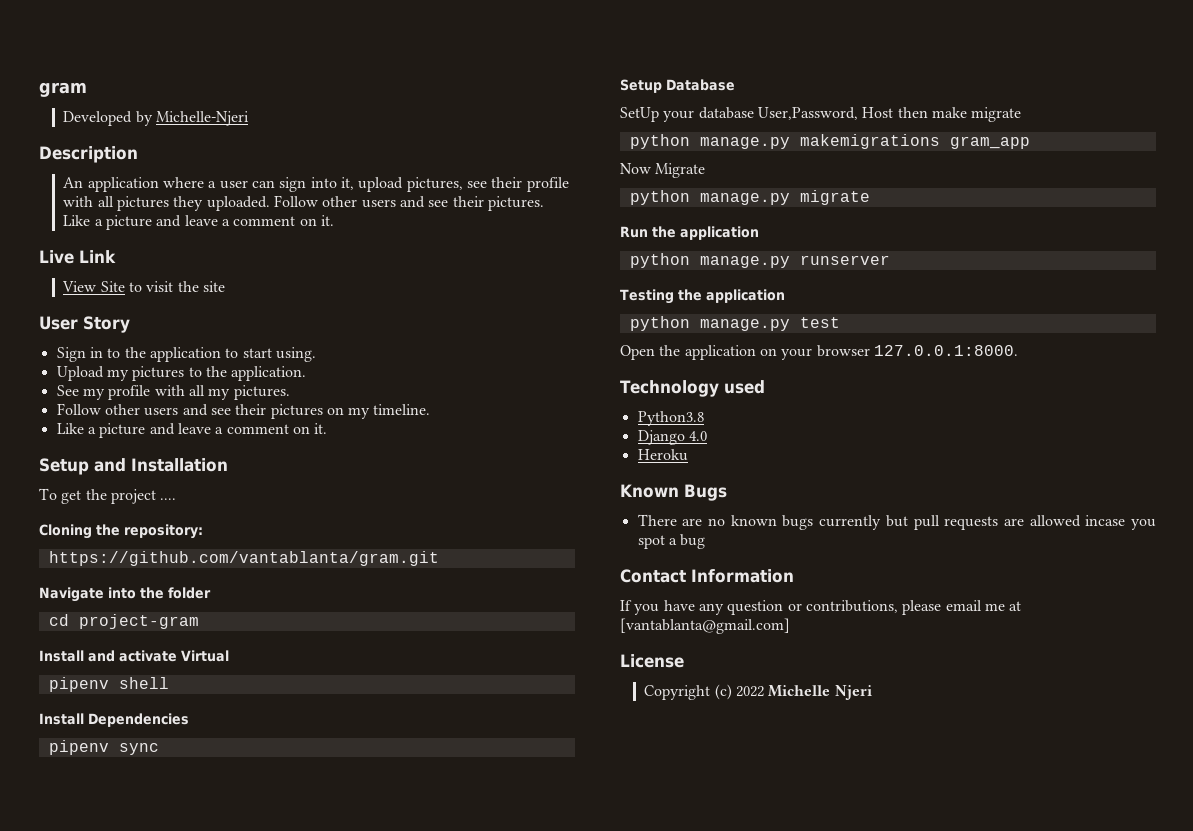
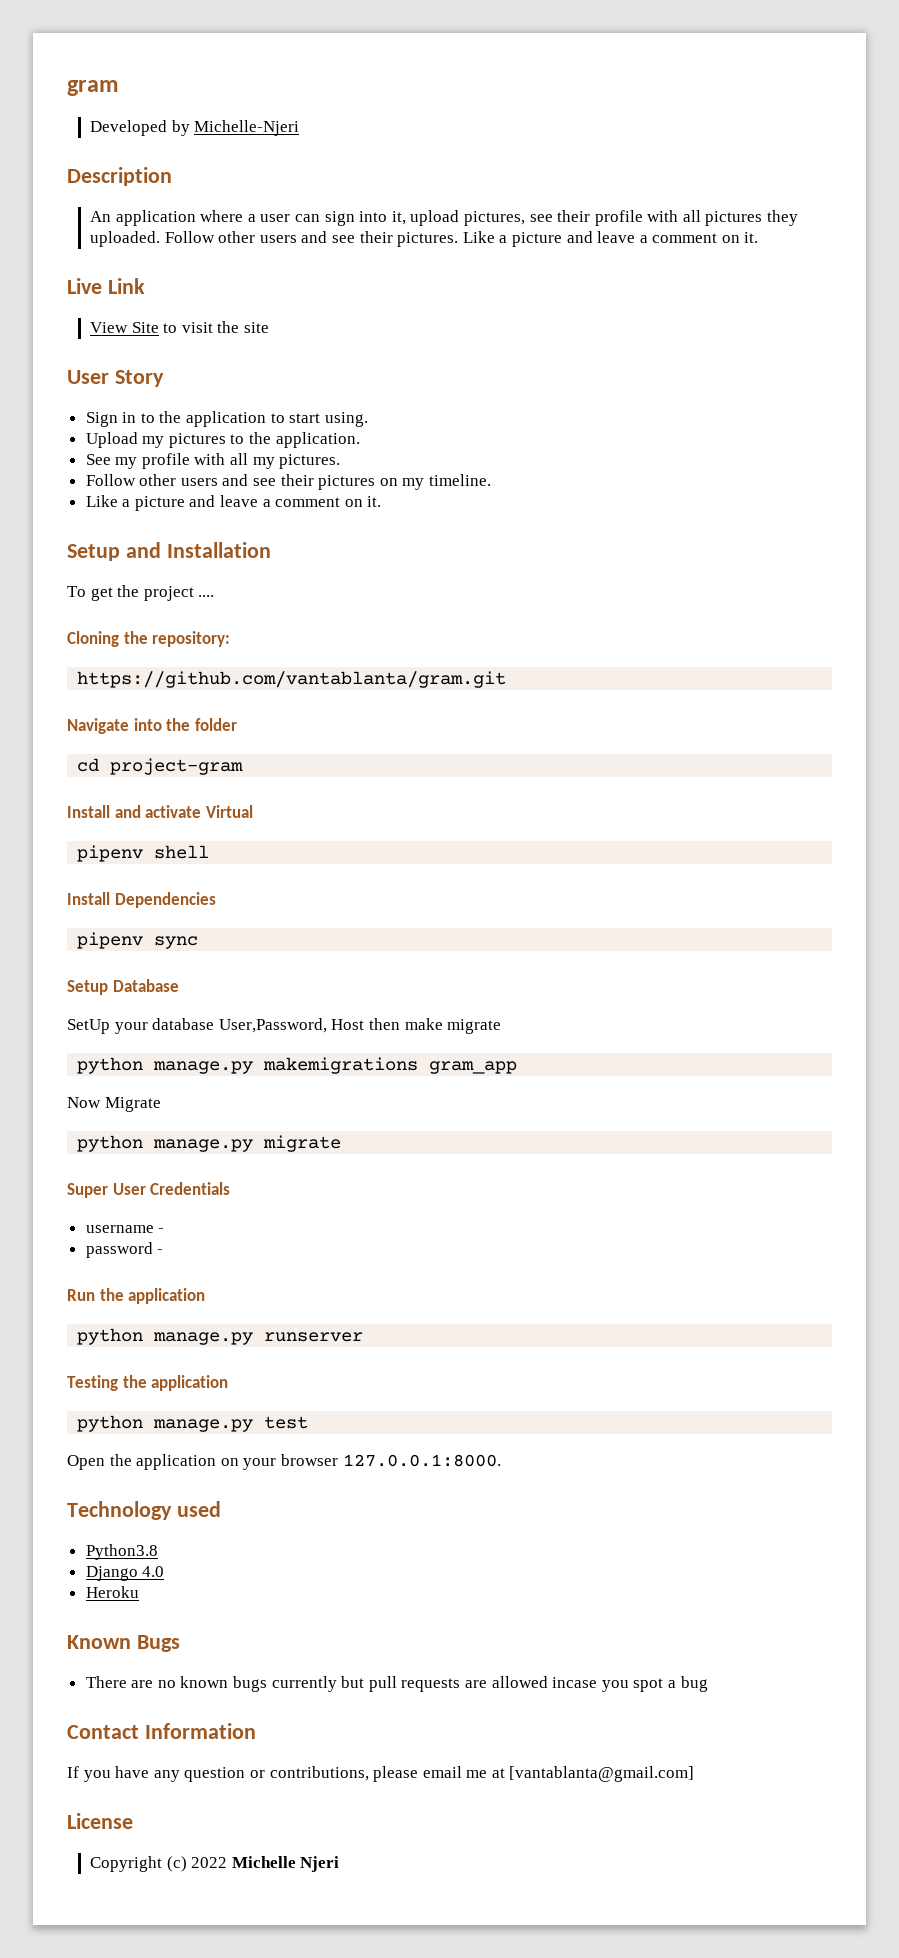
+ Super User Credentials
+ username -
+ password -

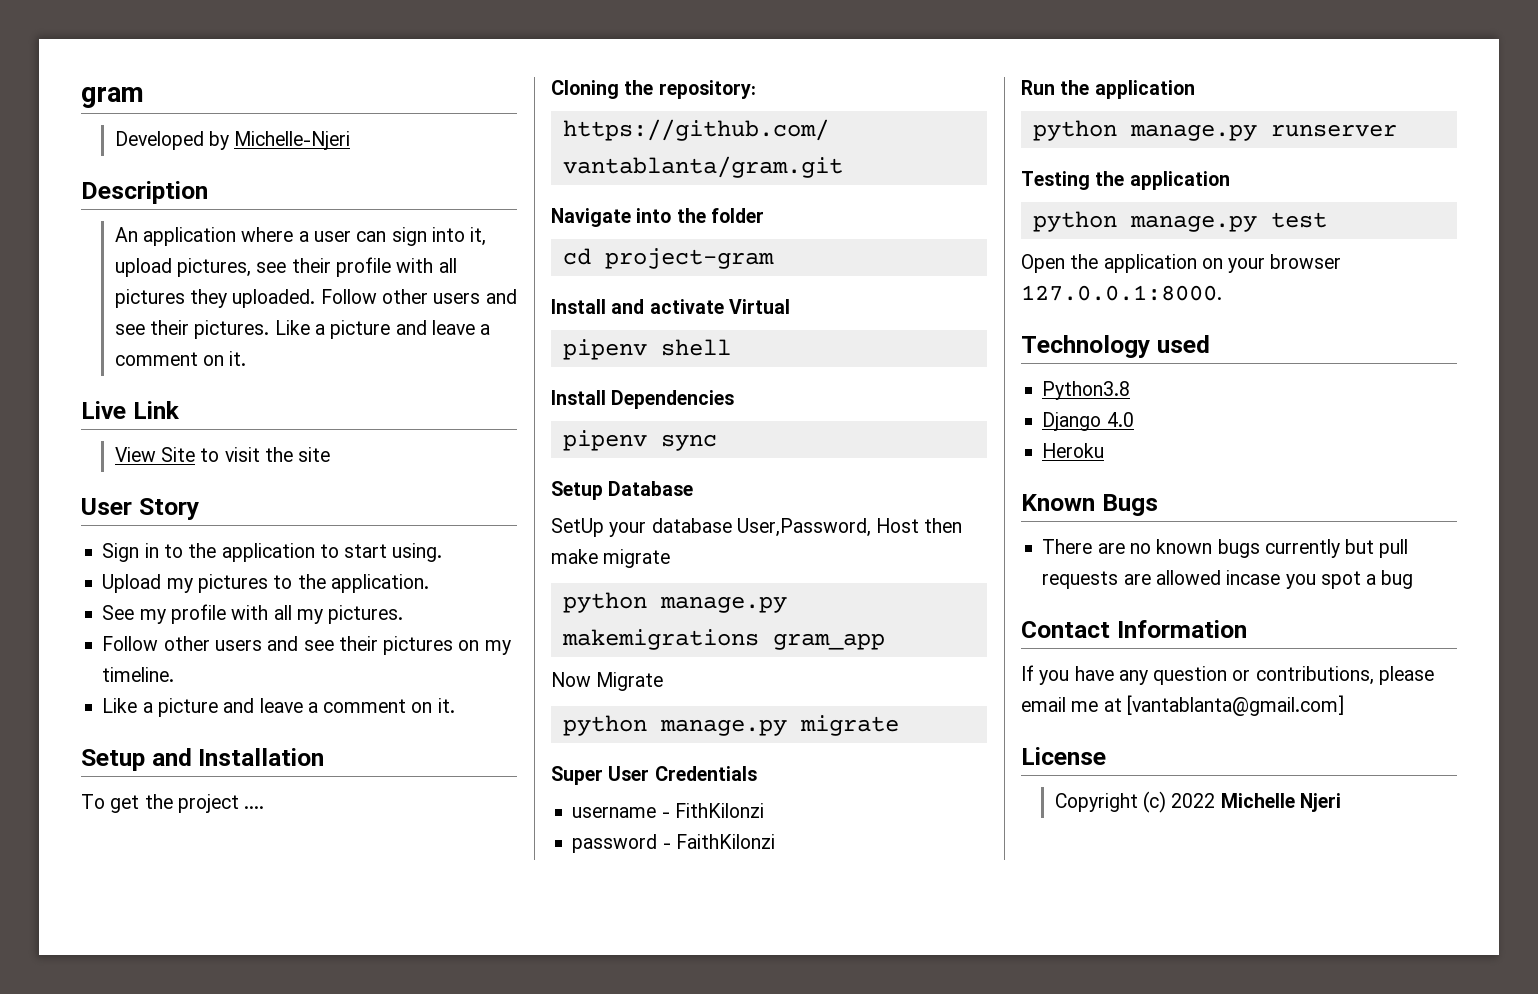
- username -
+ username - FithKilonzi
- password -
+ password - FaithKilonzi

